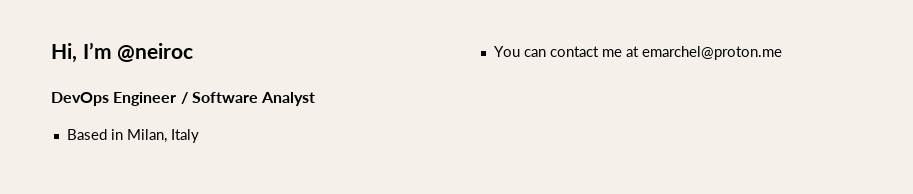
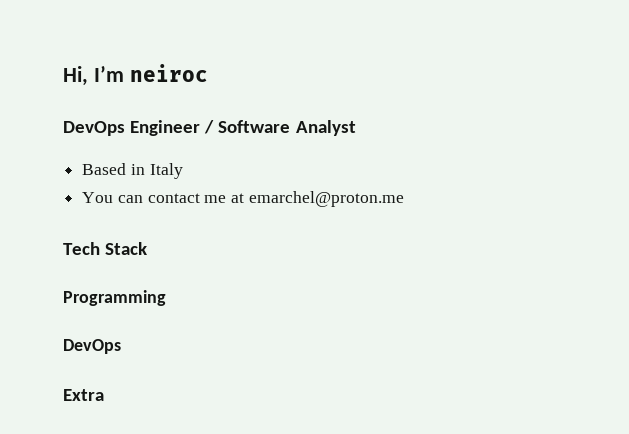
- Hi, I’m @neiroc
+ Hi, I’m neiroc
- Based in Milan, Italy
+ Based in Italy
+ Tech Stack
+ Programming
+ DevOps
+ Extra

